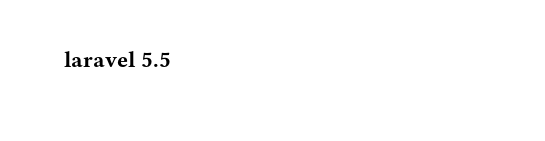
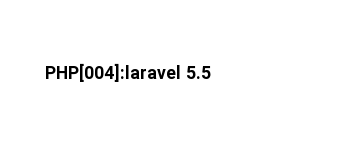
- laravel 5.5
+ PHP[004]:laravel 5.5

